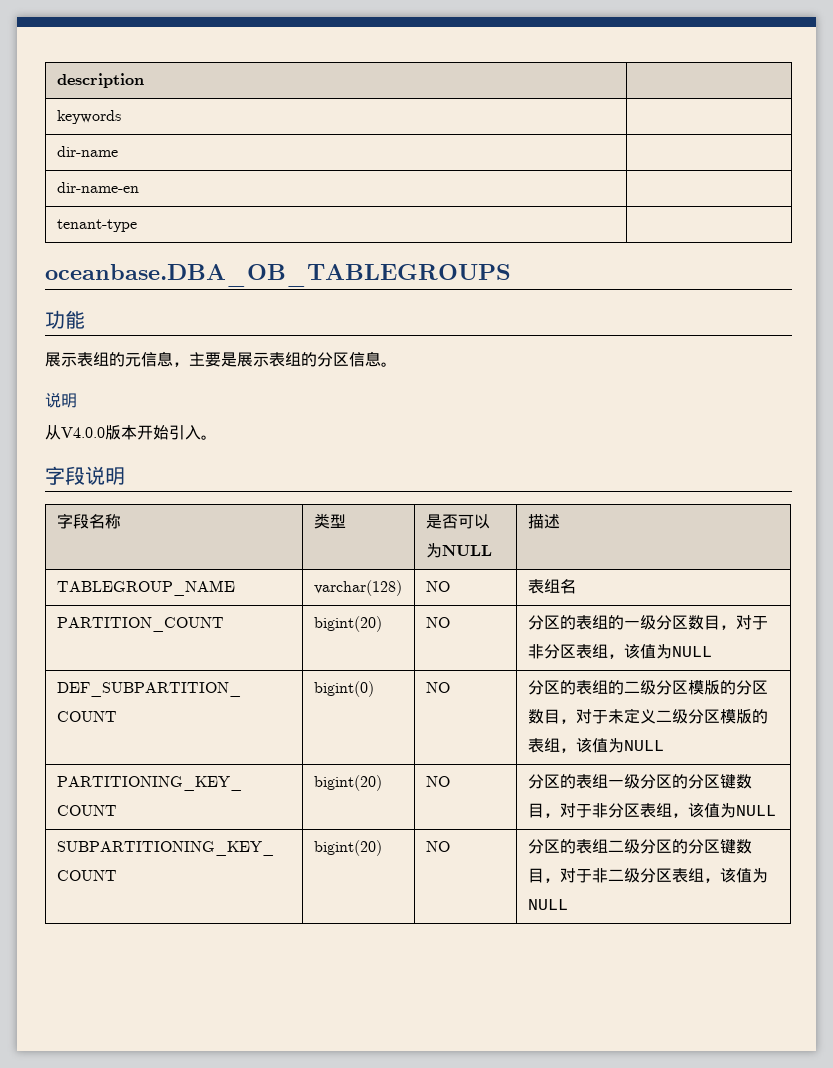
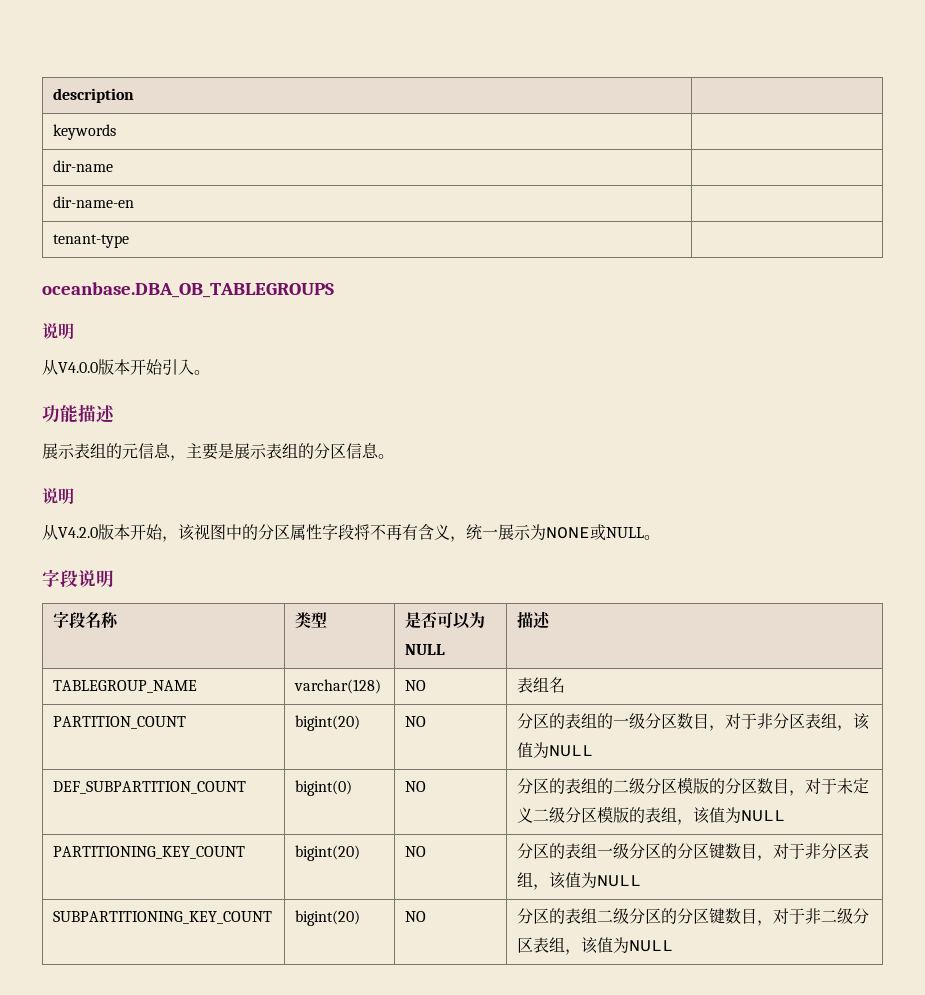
  oceanbase.DBA_OB_TABLEGROUPS
+ 说明
+ 从V4.0.0版本开始引入。
- 功能
+ 功能描述
- 从V4.0.0版本开始引入。
+ 从V4.2.0版本开始，该视图中的分区属性字段将不再有含义，统一展示为NONE或NULL。

